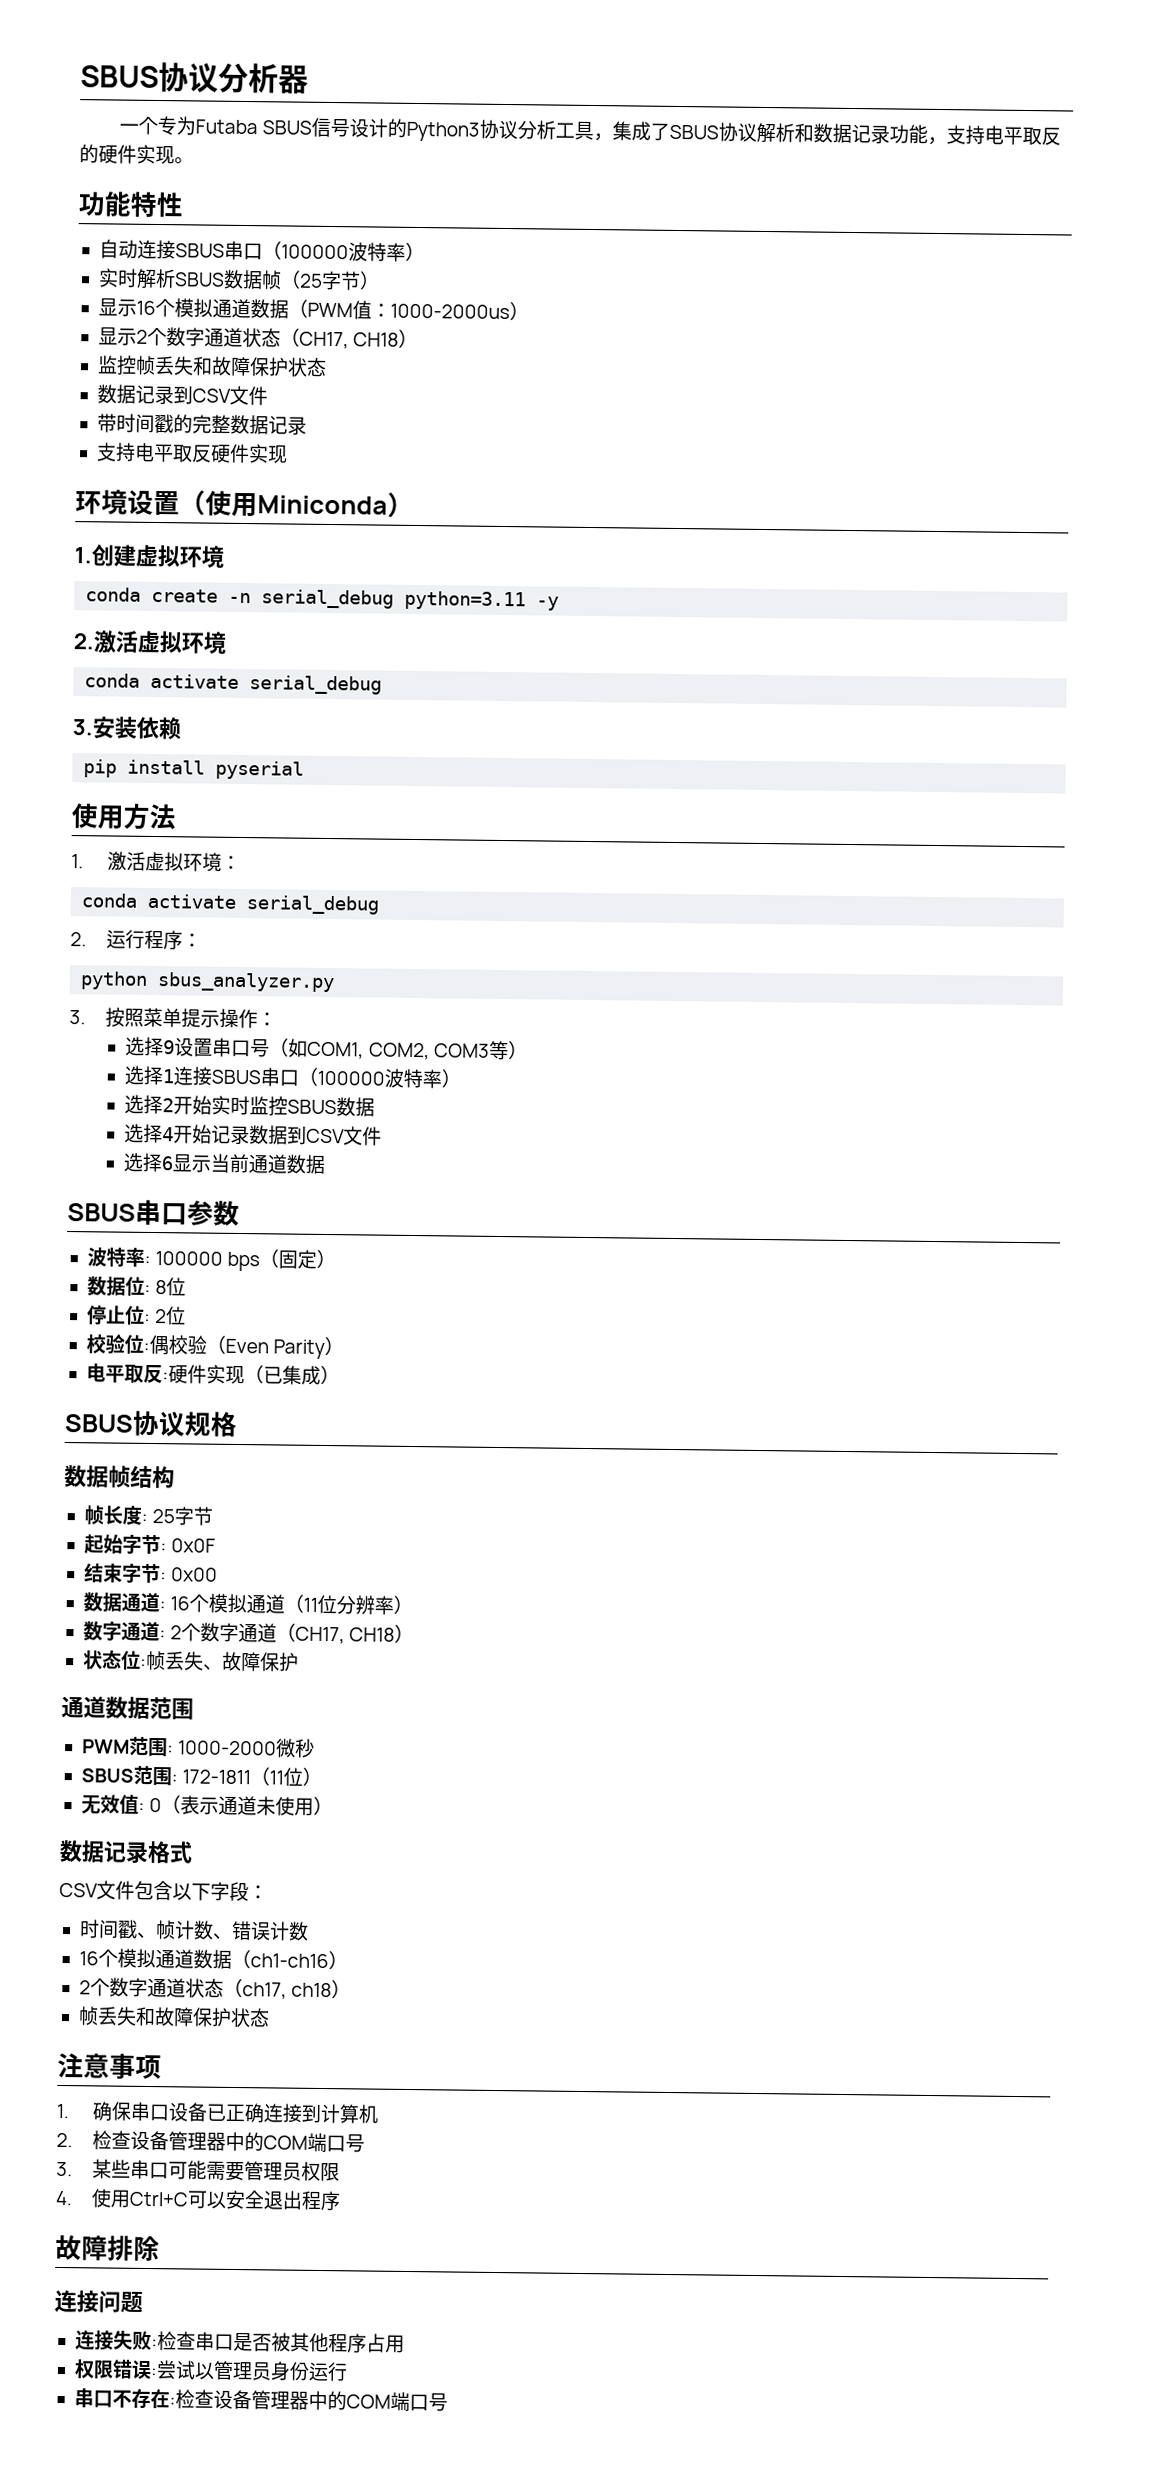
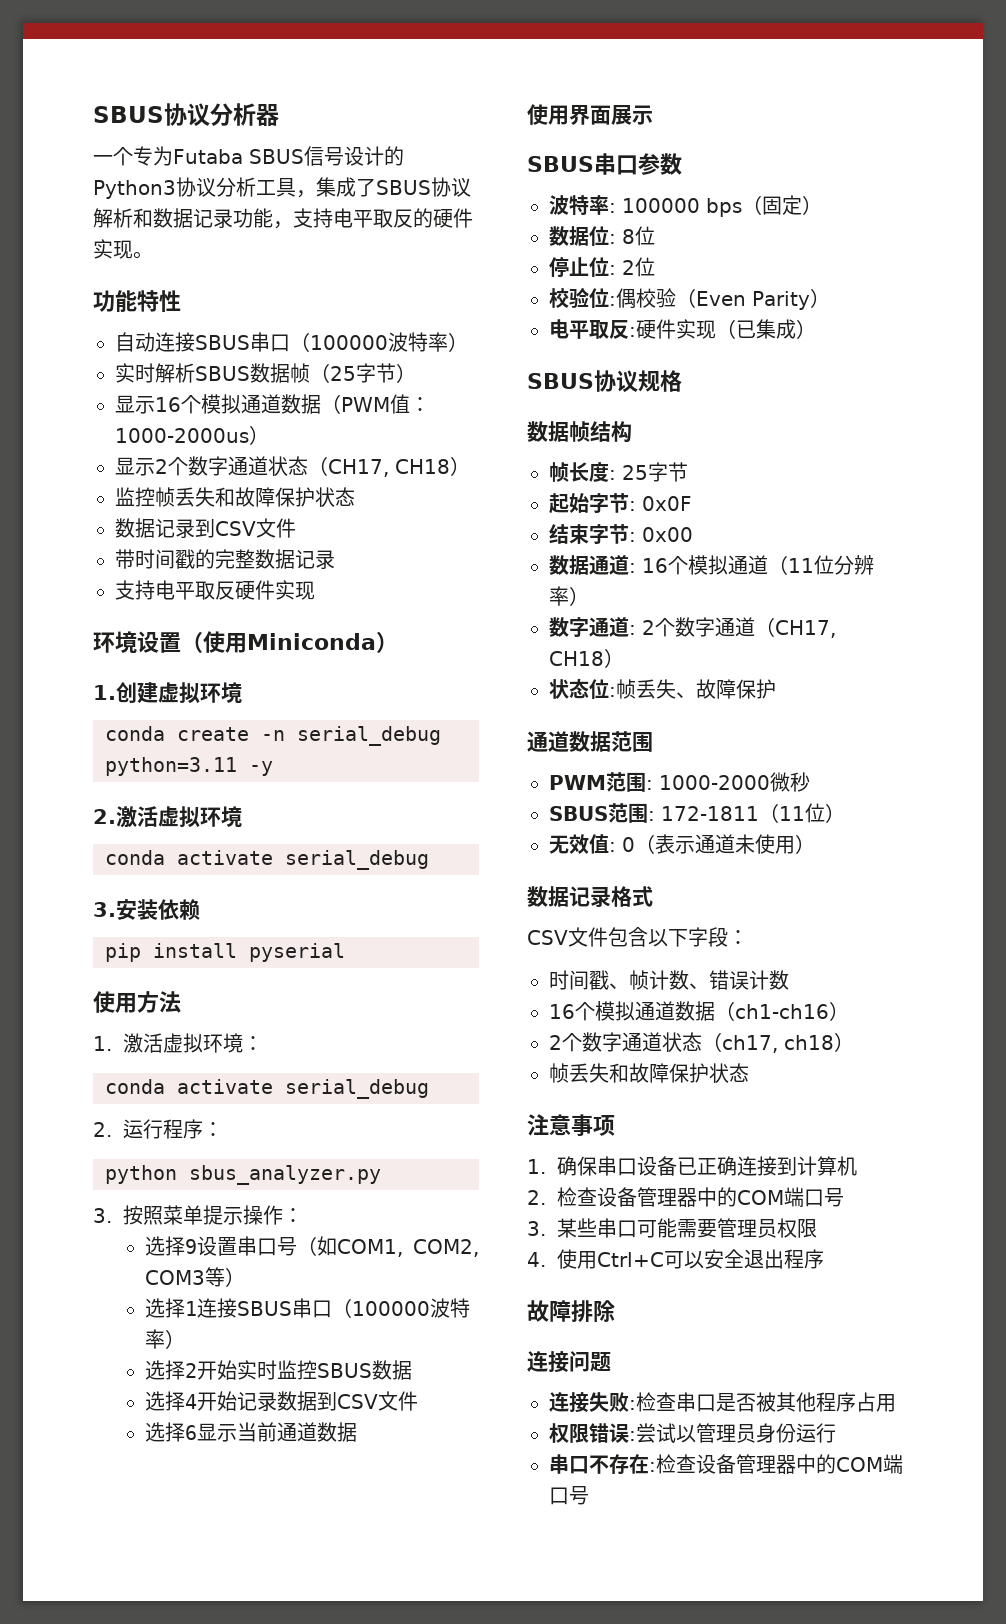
+ 使用界面展示

